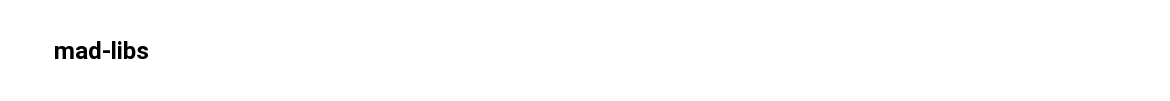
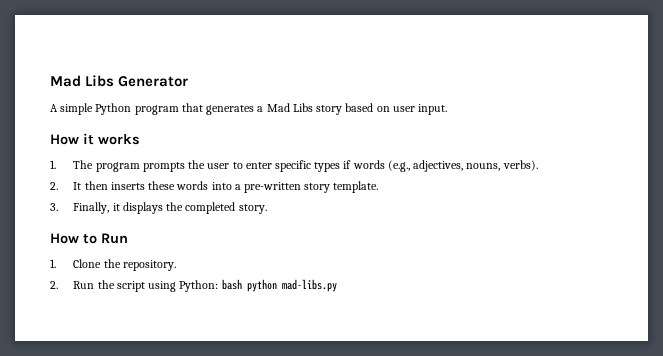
- mad-libs
+ Mad Libs Generator
+ A simple Python program that generates a Mad Libs story based on user input.
+ How it works
+ 1. The program prompts the user to enter specific types if words (e.g., adjectives, nouns, verbs).
+ 2. It then inserts these words into a pre-written story template.
+ 3. Finally, it displays the completed story.
+ How to Run
+ 1. Clone the repository.
+ 2. Run the script using Python: bash python mad-libs.py

